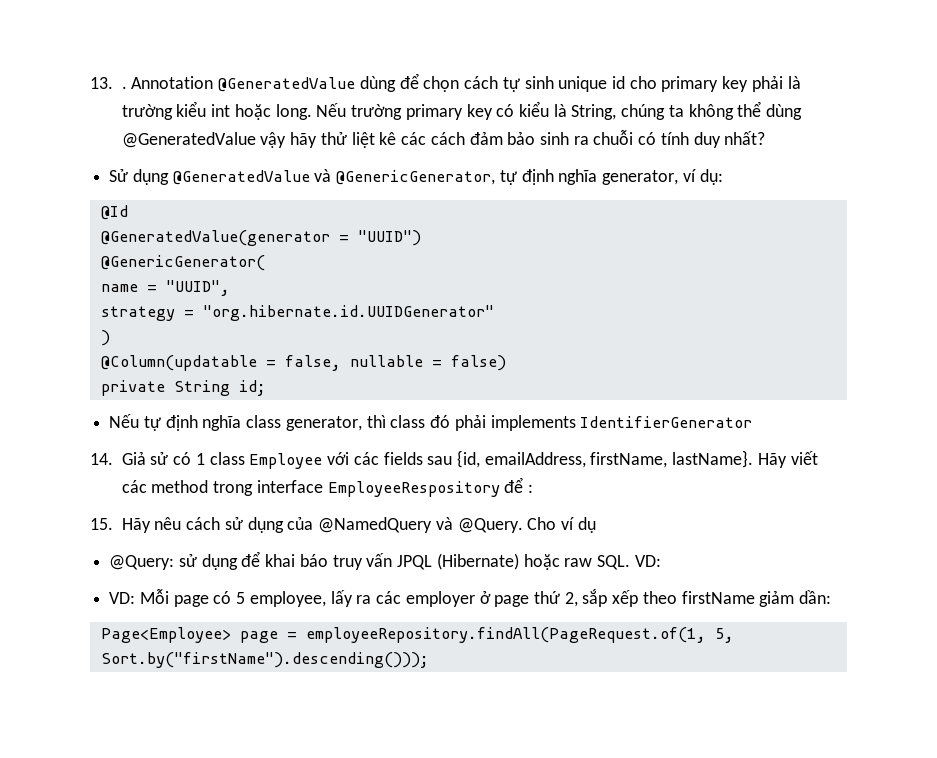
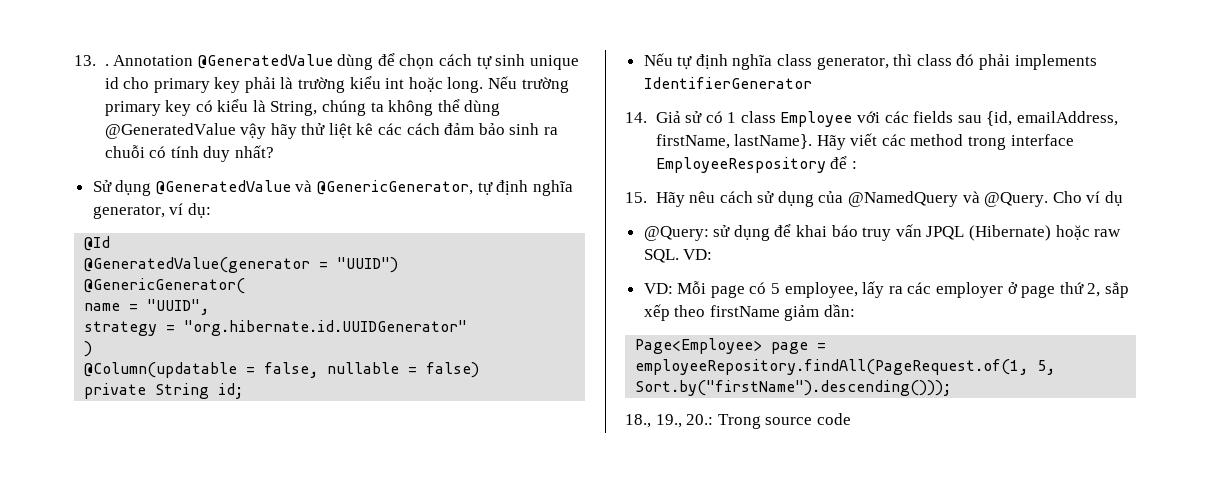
+ 18., 19., 20.: Trong source code

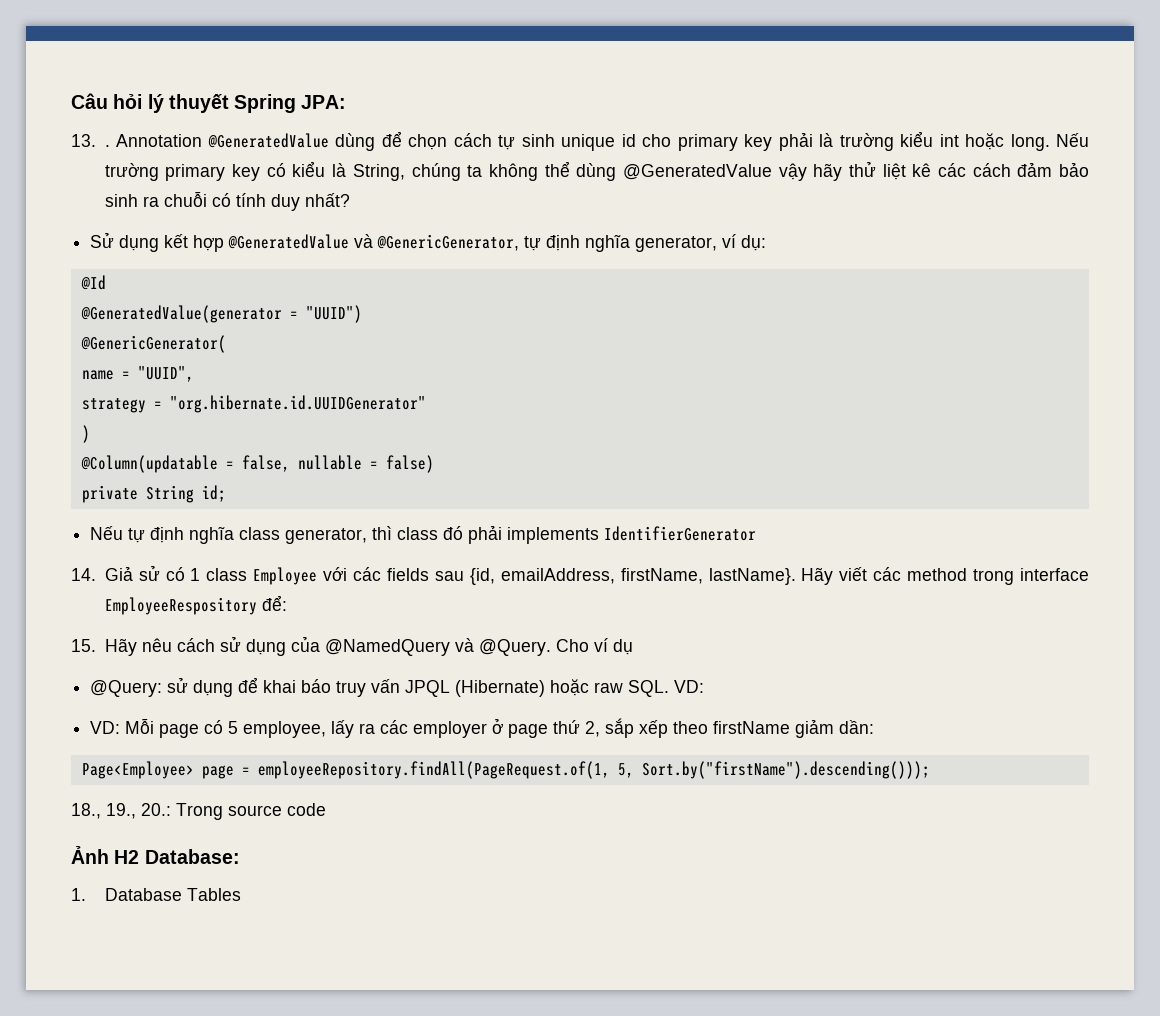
+ Câu hỏi lý thuyết Spring JPA:
- Sử dụng @GeneratedValue và @GenericGenerator, tự định nghĩa generator, ví dụ:
+ Sử dụng kết hợp @GeneratedValue và @GenericGenerator, tự định nghĩa generator, ví dụ:
- Hãy viết các method trong interface EmployeeRespository để :
+ Hãy viết các method trong interface EmployeeRespository để:
+ Ảnh H2 Database:
+ 1. Database Tables

